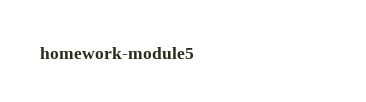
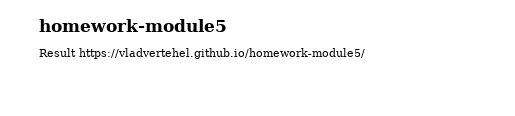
+ Result https://vladvertehel.github.io/homework-module5/

